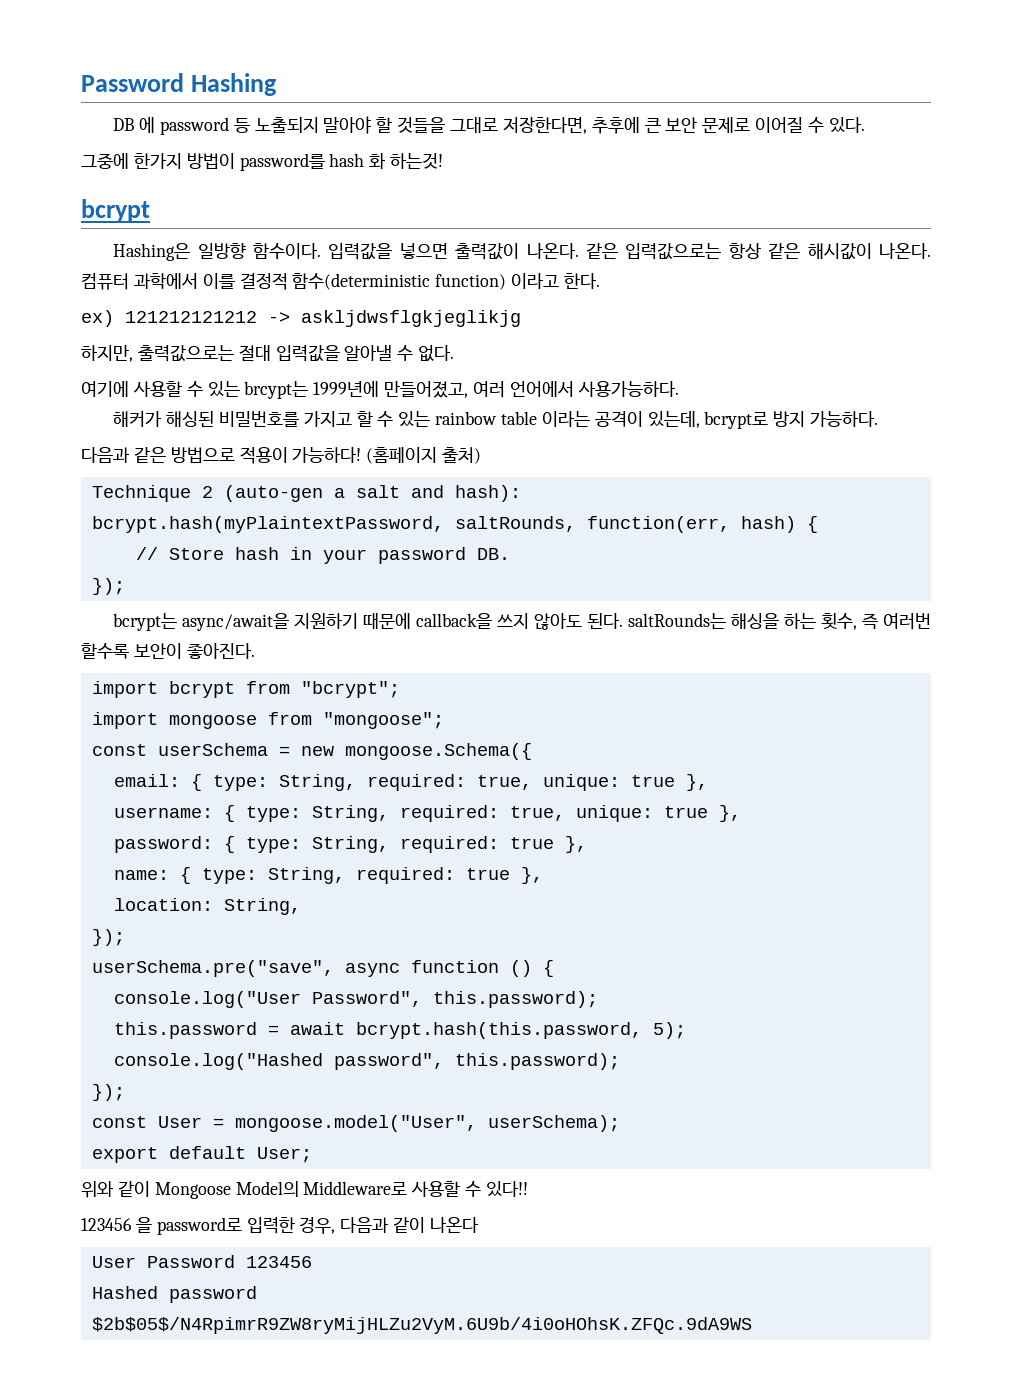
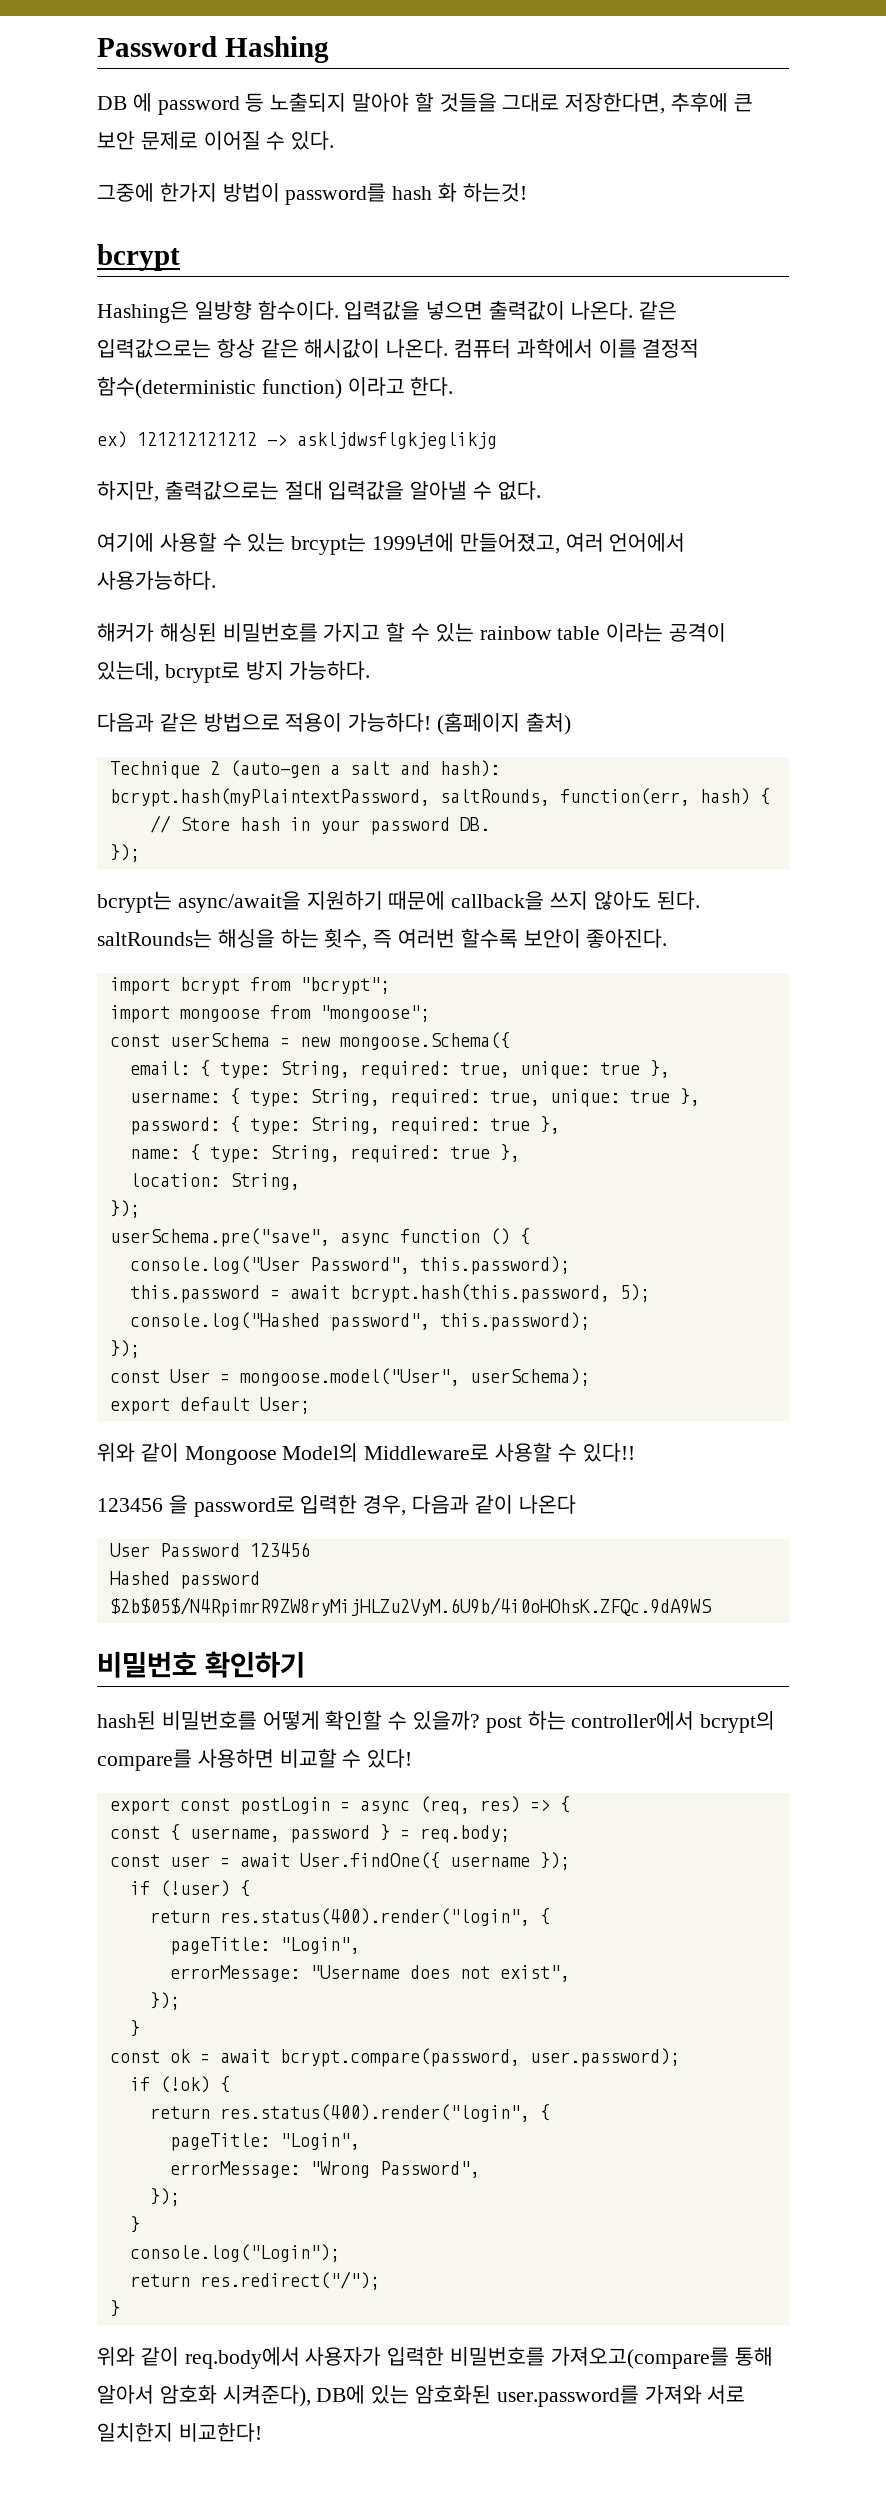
+ 비밀번호 확인하기
+ hash된 비밀번호를 어떻게 확인할 수 있을까? post 하는 controller에서 bcrypt의 compare를 사용하면 비교할 수 있다!
+ export const postLogin = async (req, res) => {
+ const { username, password } = req.body;
+ const user = await User.findOne({ username });
+ if (!user) {
+ return res.status(400).render("login", {
+ pageTitle: "Login",
+ errorMessage: "Username does not exist",
+ });
+ }
+ const ok = await bcrypt.compare(password, user.password);
+ if (!ok) {
+ return res.status(400).render("login", {
+ pageTitle: "Login",
+ errorMessage: "Wrong Password",
+ });
+ }
+ console.log("Login");
+ return res.redirect("/");
+ }
+ 위와 같이 req.body에서 사용자가 입력한 비밀번호를 가져오고(compare를 통해 알아서 암호화 시켜준다), DB에 있는 암호화된 user.password를 가져와 서로 일치한지 비교한다!

